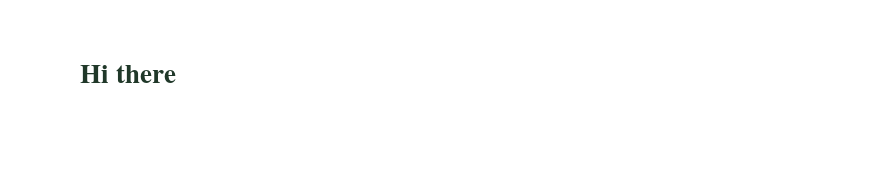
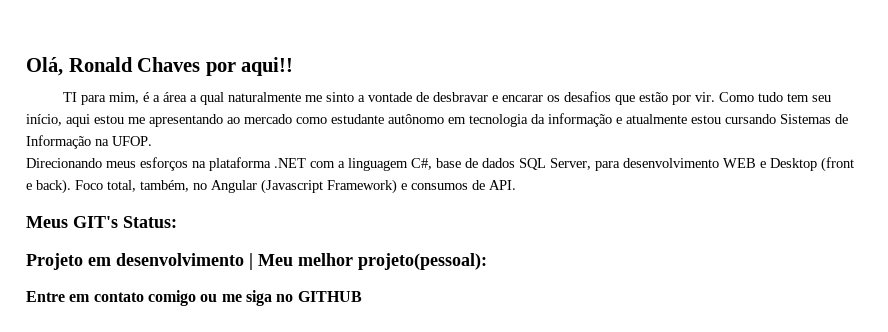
- Hi there
+ Olá, Ronald Chaves por aqui!!
+ TI para mim, é a área a qual naturalmente me sinto a vontade de desbravar e encarar os desafios que estão por vir. Como tudo tem seu início, aqui estou me apresentando ao mercado como estudante autônomo em tecnologia da informação e atualmente estou cursando Sistemas de Informação na UFOP.
+ Direcionando meus esforços na plataforma .NET com a linguagem C#, base de dados SQL Server, para desenvolvimento WEB e Desktop (front e back). Foco total, também, no Angular (Javascript Framework) e consumos de API.
+ Meus GIT's Status:
+ Projeto em desenvolvimento | Meu melhor projeto(pessoal):
+ Entre em contato comigo ou me siga no GITHUB

